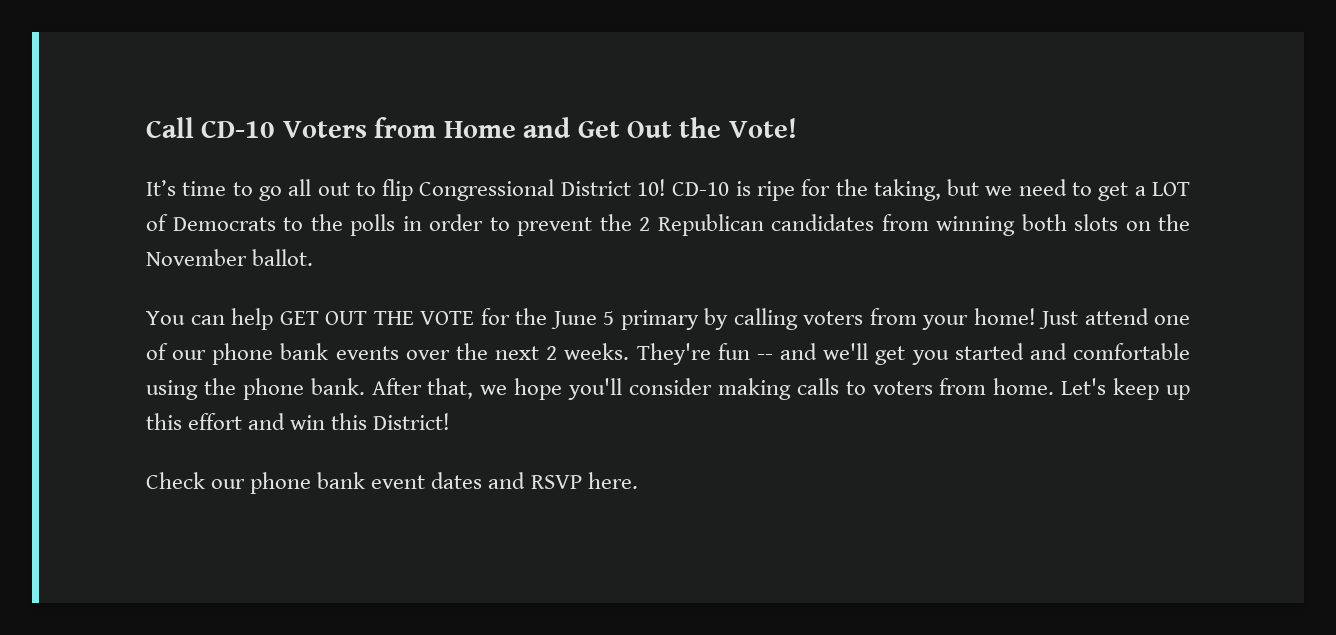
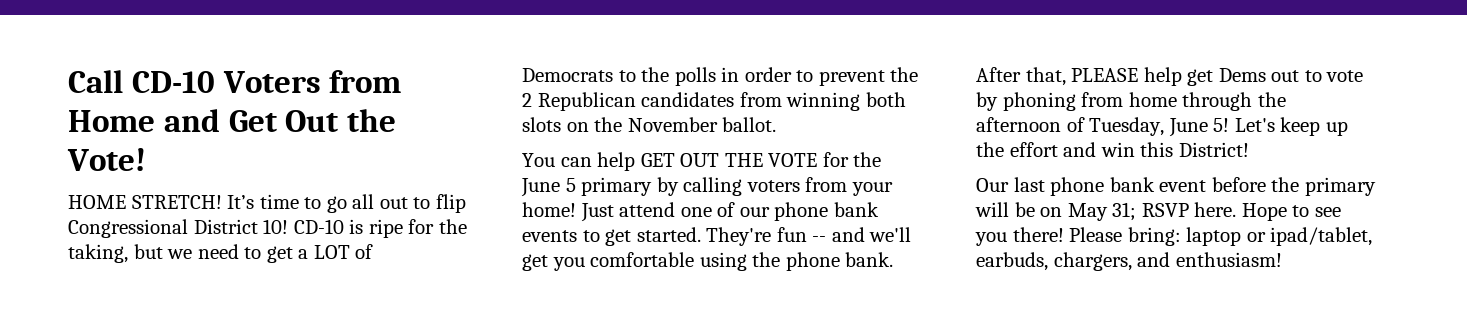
+ HOME STRETCH!
- Just attend one of our phone bank events over the next 2 weeks.
+ Just attend one of our phone bank events to get started.
- They're fun -- and we'll get you started and comfortable using the phone bank.
+ They're fun -- and we'll get you comfortable using the phone bank.
- After that, we hope you'll consider making calls to voters from home.
+ After that, PLEASE help get Dems out to vote by phoning from home through the afternoon of Tuesday, June 5!
- Let's keep up this effort and win this District!
+ Let's keep up the effort and win this District!
- Check our phone bank event dates and RSVP here.
+ Our last phone bank event before the primary will be on May 31; RSVP here. Hope to see you there! Please bring: laptop or ipad/tablet, earbuds, chargers, and enthusiasm!

